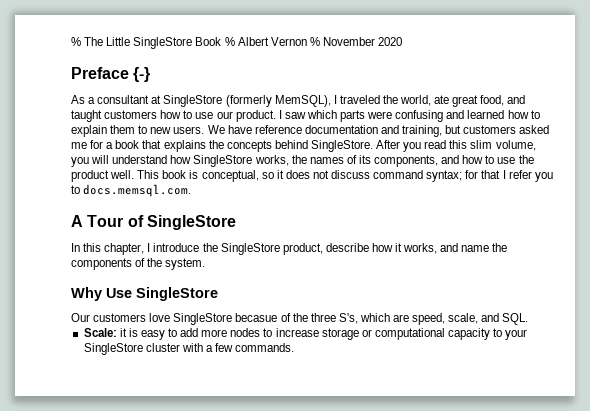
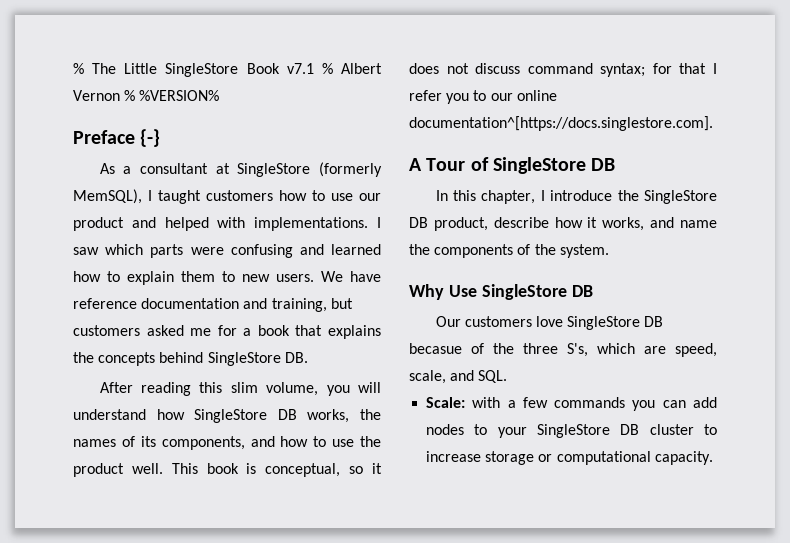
- % The Little SingleStore Book % Albert Vernon % November 2020
+ % The Little SingleStore Book v7.1 % Albert Vernon % %VERSION%
- As a consultant at SingleStore (formerly MemSQL), I traveled the world, ate great food, and taught customers how to use our product.
+ As a consultant at SingleStore (formerly MemSQL), I taught customers how to use our product and helped with implementations.
- We have reference documentation and training, but customers asked me for a book that explains the concepts behind SingleStore. After you read this slim volume, you will understand how SingleStore works, the names of its components, and how to use the product well.
+ We have reference documentation and training, but customers asked me for a book that explains the concepts behind SingleStore DB.
+ After reading this slim volume, you will understand how SingleStore DB works, the names of its components, and how to use the product well.
- This book is conceptual, so it does not discuss command syntax; for that I refer you to docs.memsql.com.
+ This book is conceptual, so it does not discuss command syntax; for that I refer you to our online documentation^[https://docs.singlestore.com].
- A Tour of SingleStore
+ A Tour of SingleStore DB
- In this chapter, I introduce the SingleStore product, describe how it works, and name the components of the system.
+ In this chapter, I introduce the SingleStore DB product, describe how it works, and name the components of the system.
- Why Use SingleStore
+ Why Use SingleStore DB
- Our customers love SingleStore becasue of the three S's, which are speed, scale, and SQL.
+ Our customers love SingleStore DB becasue of the three S's, which are speed, scale, and SQL.
- Scale: it is easy to add more nodes to increase storage or computational capacity to your SingleStore cluster with a few commands.
+ Scale: with a few commands you can add nodes to your SingleStore DB cluster to increase storage or computational capacity.

